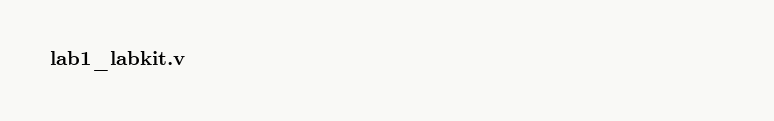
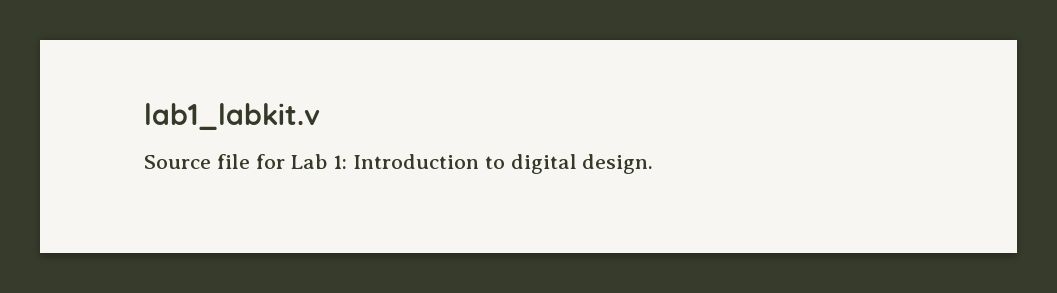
+ Source file for Lab 1: Introduction to digital design.

